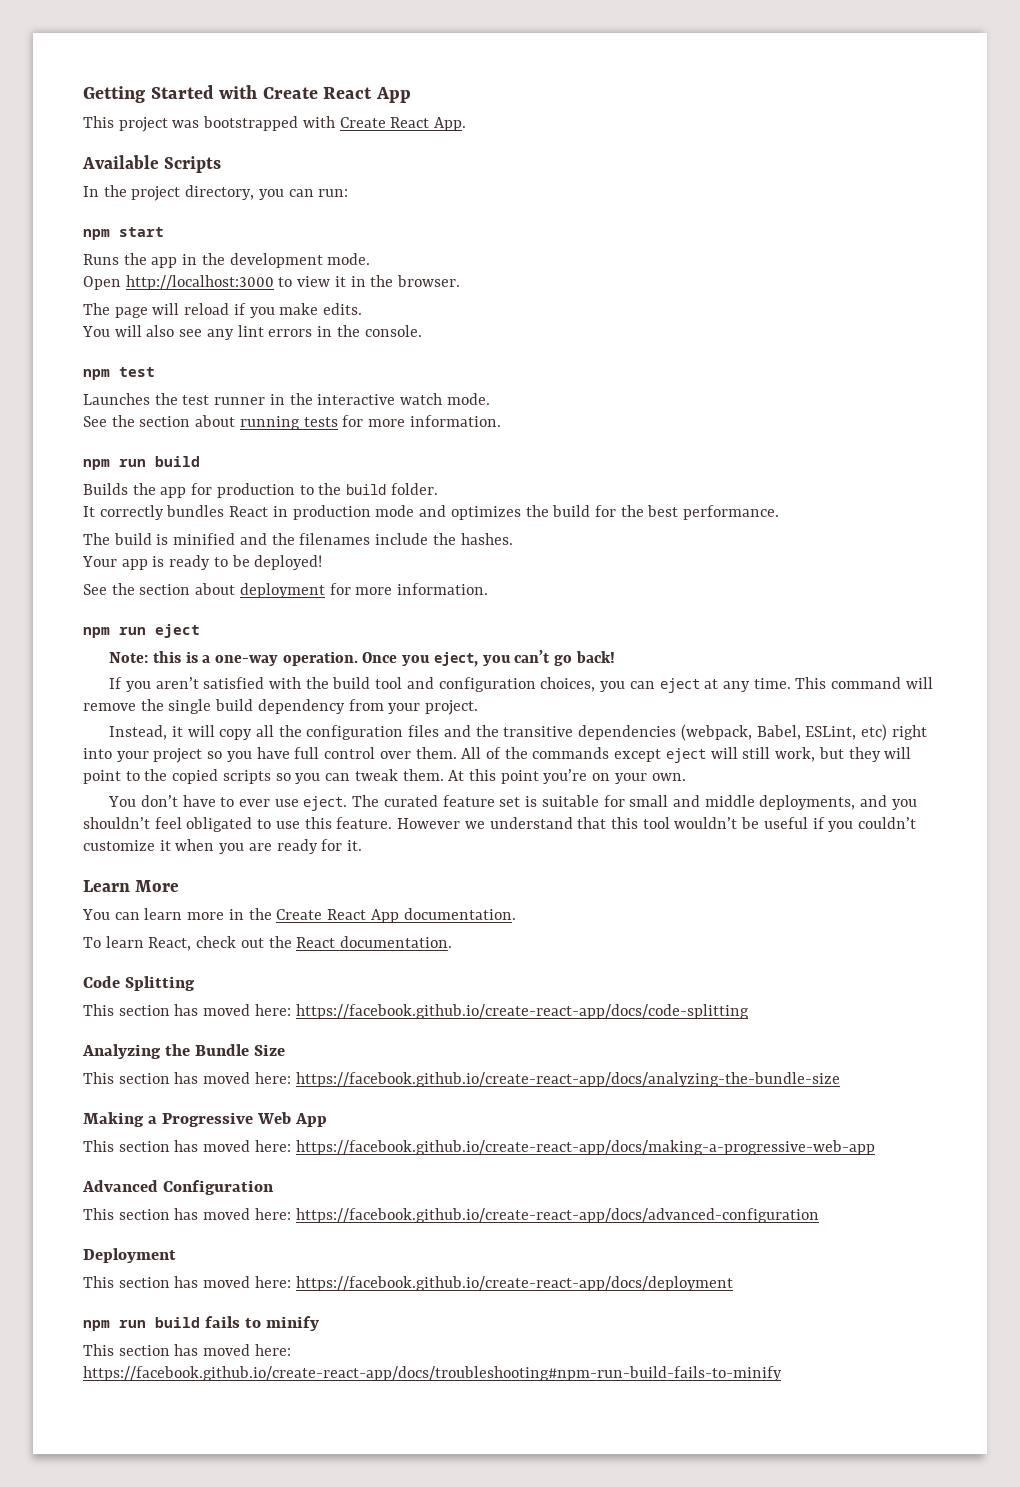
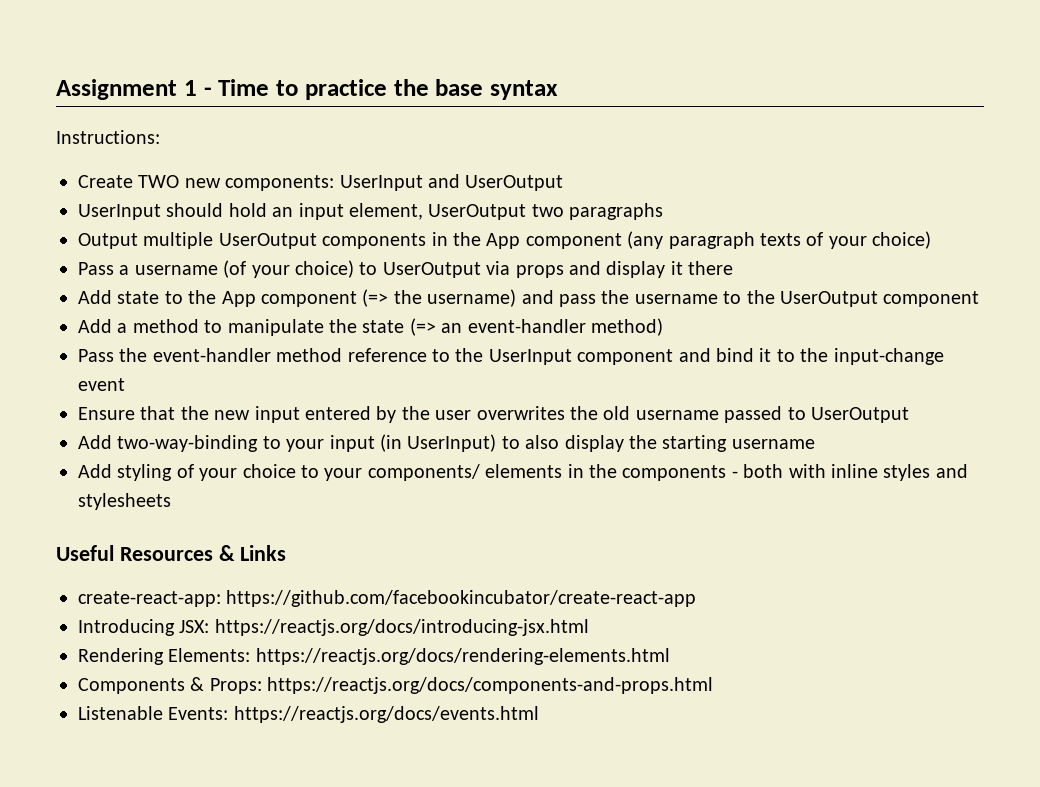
- Getting Started with Create React App
- This project was bootstrapped with Create React App.
- Available Scripts
- In the project directory, you can run:
- npm start
- Runs the app in the development mode.
- Open http://localhost:3000 to view it in the browser.
- The page will reload if you make edits.
- You will also see any lint errors in the console.
- npm test
- Launches the test runner in the interactive watch mode.
- See the section about running tests for more information.
- npm run build
- Builds the app for production to the build folder.
- It correctly bundles React in production mode and optimizes the build for the best performance.
- The build is minified and the filenames include the hashes.
- Your app is ready to be deployed!
- See the section about deployment for more information.
- npm run eject
- Note: this is a one-way operation. Once you eject, you can’t go back!
- If you aren’t satisfied with the build tool and configuration choices, you can eject at any time. This command will remove the single build dependency from your project.
- Instead, it will copy all the configuration files and the transitive dependencies (webpack, Babel, ESLint, etc) right into your project so you have full control over them. All of the commands except eject will still work, but they will point to the copied scripts so you can tweak them. At this point you’re on your own.
- You don’t have to ever use eject. The curated feature set is suitable for small and middle deployments, and you shouldn’t feel obligated to use this feature. However we understand that this tool wouldn’t be useful if you couldn’t customize it when you are ready for it.
- Learn More
- You can learn more in the Create React App documentation.
- To learn React, check out the React documentation.
- Code Splitting
- This section has moved here: https://facebook.github.io/create-react-app/docs/code-splitting
- Analyzing the Bundle Size
- This section has moved here: https://facebook.github.io/create-react-app/docs/analyzing-the-bundle-size
- Making a Progressive Web App
- This section has moved here: https://facebook.github.io/create-react-app/docs/making-a-progressive-web-app
- Advanced Configuration
- This section has moved here: https://facebook.github.io/create-react-app/docs/advanced-configuration
- Deployment
- This section has moved here: https://facebook.github.io/create-react-app/docs/deployment
- npm run build fails to minify
- This section has moved here: https://facebook.github.io/create-react-app/docs/troubleshooting#npm-run-build-fails-to-minify
+ Assignment 1 - Time to practice the base syntax
+ Instructions:
+ Create TWO new components: UserInput and UserOutput
+ UserInput should hold an input element, UserOutput two paragraphs
+ Output multiple UserOutput components in the App component (any paragraph texts of your choice)
+ Pass a username (of your choice) to UserOutput via props and display it there
+ Add state to the App component (=> the username) and pass the username to the UserOutput component
+ Add a method to manipulate the state (=> an event-handler method)
+ Pass the event-handler method reference to the UserInput component and bind it to the input-change event
+ Ensure that the new input entered by the user overwrites the old username passed to UserOutput
+ Add two-way-binding to your input (in UserInput) to also display the starting username
+ Add styling of your choice to your components/ elements in the components - both with inline styles and stylesheets
+ Useful Resources & Links
+ create-react-app: https://github.com/facebookincubator/create-react-app
+ Introducing JSX: https://reactjs.org/docs/introducing-jsx.html
+ Rendering Elements: https://reactjs.org/docs/rendering-elements.html
+ Components & Props: https://reactjs.org/docs/components-and-props.html
+ Listenable Events: https://reactjs.org/docs/events.html

